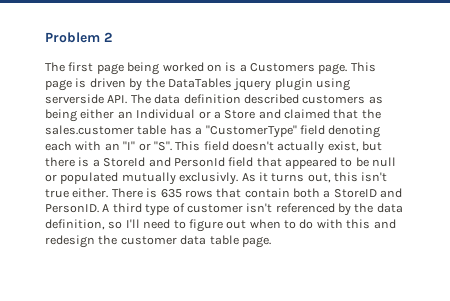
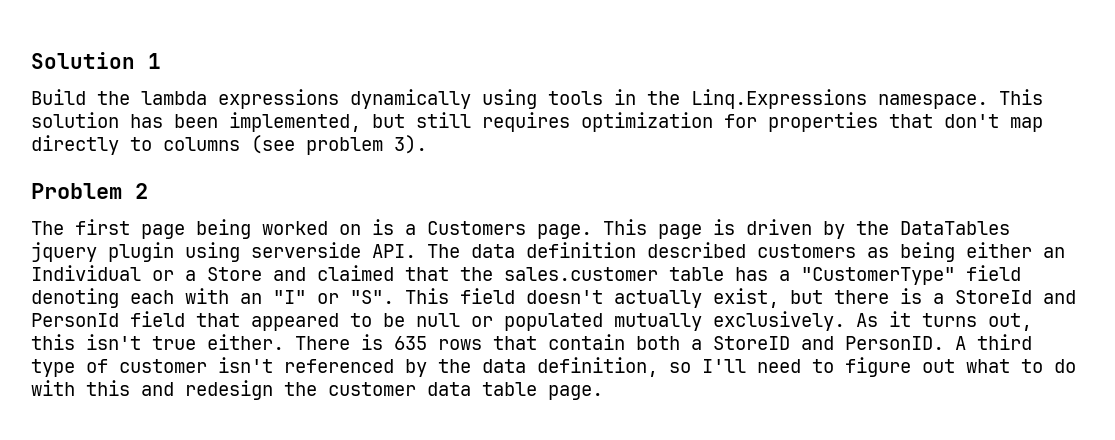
+ Solution 1
+ Build the lambda expressions dynamically using tools in the Linq.Expressions namespace. This solution has been implemented, but still requires optimization for properties that don't map directly to columns (see problem 3).
- This page is driven by the DataTables jquery plugin using serverside API. The data definition described customers as being either an Individual or a Store and claimed that the sales.customer table has a "CustomerType" field denoting each with an "I" or "S". This field doesn't actually exist, but there is a StoreId and PersonId field that appeared to be null or populated mutually exclusivly.
+ This page is driven by the DataTables jquery plugin using serverside API. The data definition described customers as being either an Individual or a Store and claimed that the sales.customer table has a "CustomerType" field denoting each with an "I" or "S". This field doesn't actually exist, but there is a StoreId and PersonId field that appeared to be null or populated mutually exclusively.
- A third type of customer isn't referenced by the data definition, so I'll need to figure out when to do with this and redesign the customer data table page.
+ A third type of customer isn't referenced by the data definition, so I'll need to figure out what to do with this and redesign the customer data table page.

